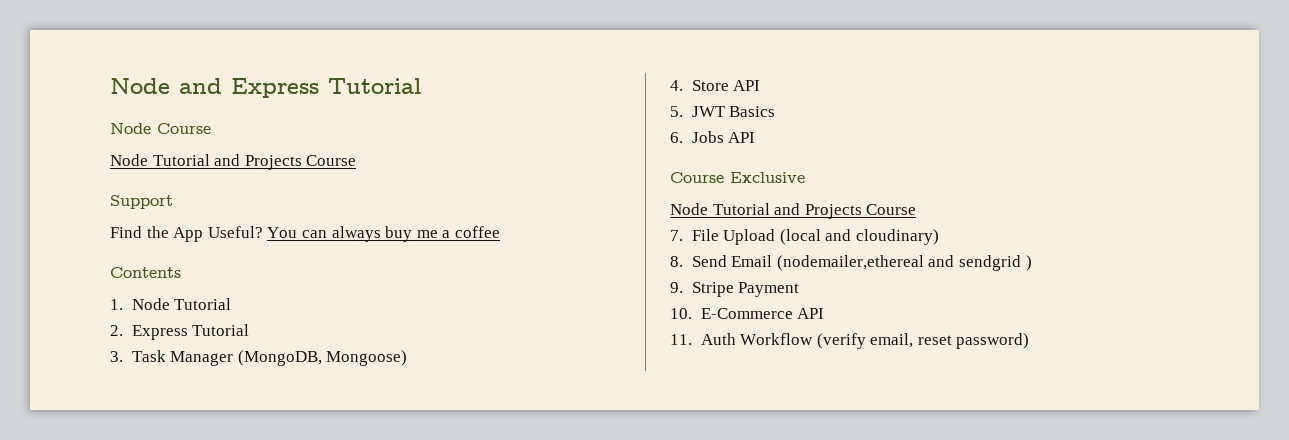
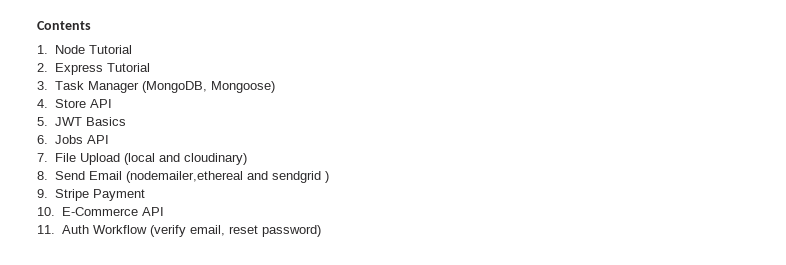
- Node and Express Tutorial
- Node Course
- Node Tutorial and Projects Course
- Support
- Find the App Useful? You can always buy me a coffee
- Course Exclusive
- Node Tutorial and Projects Course

